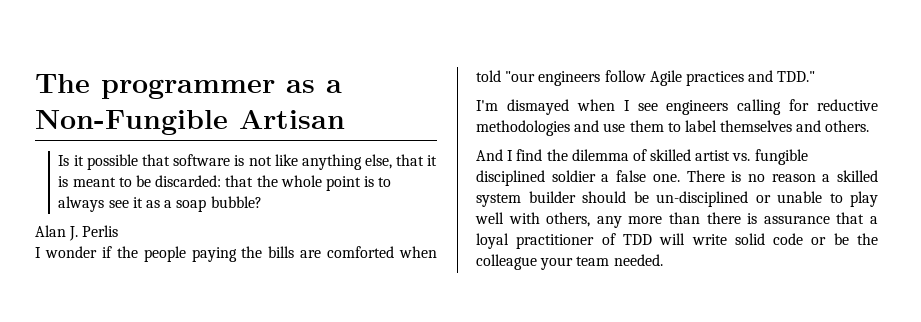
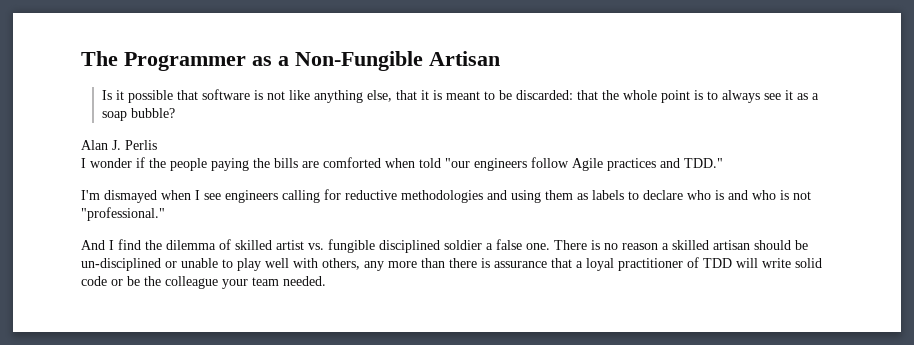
- The programmer as a Non-Fungible Artisan
+ The Programmer as a Non-Fungible Artisan
- I'm dismayed when I see engineers calling for reductive methodologies and use them to label themselves and others.
+ I'm dismayed when I see engineers calling for reductive methodologies and using them as labels to declare who is and who is not "professional."
- There is no reason a skilled system builder should be un-disciplined or unable to play well with others, any more than there is assurance that a loyal practitioner of TDD will write solid code or be the colleague your team needed.
+ There is no reason a skilled artisan should be un-disciplined or unable to play well with others, any more than there is assurance that a loyal practitioner of TDD will write solid code or be the colleague your team needed.

